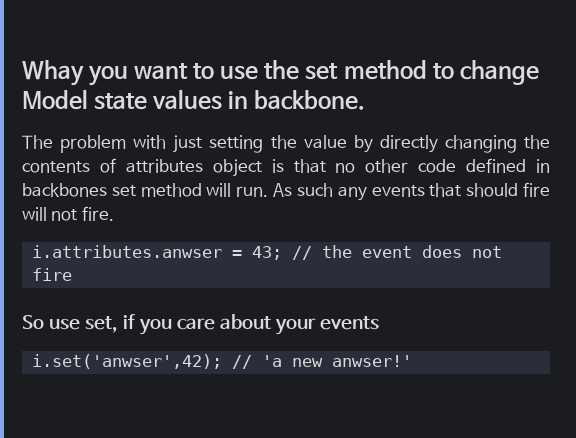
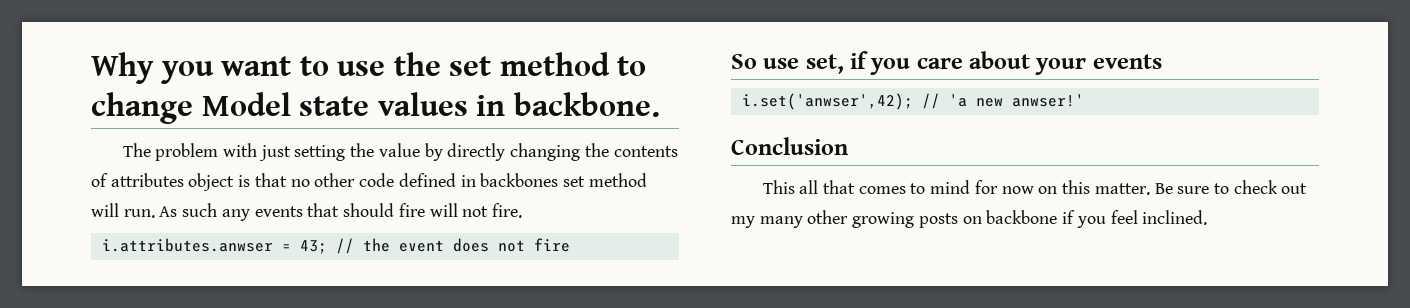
- Whay you want to use the set method to change Model state values in backbone.
+ Why you want to use the set method to change Model state values in backbone.
+ Conclusion
+ This all that comes to mind for now on this matter. Be sure to check out my many other growing posts on backbone if you feel inclined.

